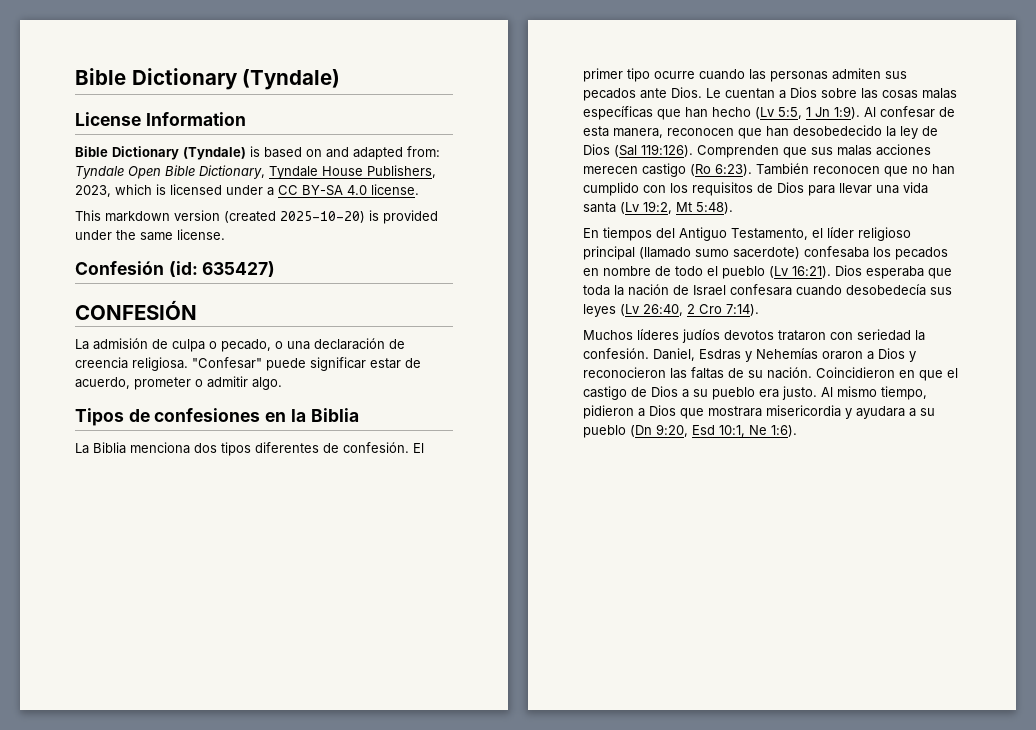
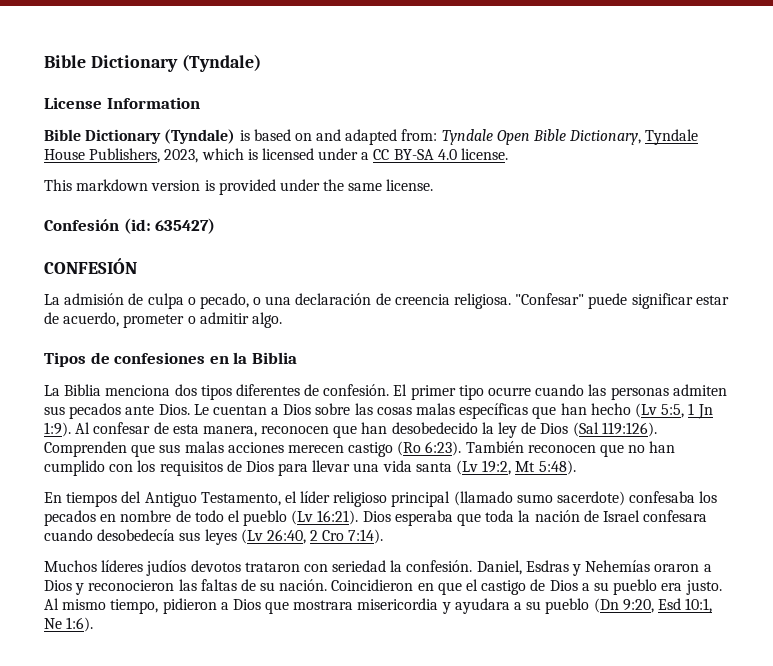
- This markdown version (created 2025-10-20) is provided under the same license.
+ This markdown version is provided under the same license.

